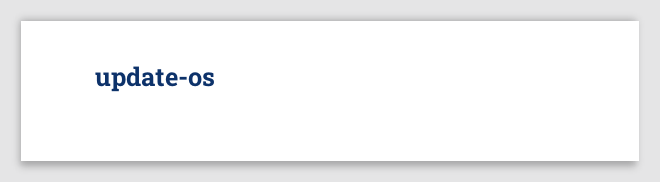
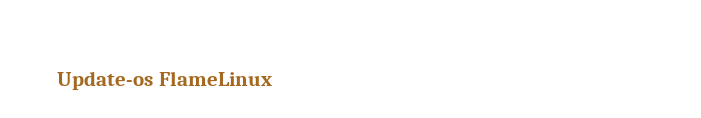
- update-os
+ Update-os FlameLinux

